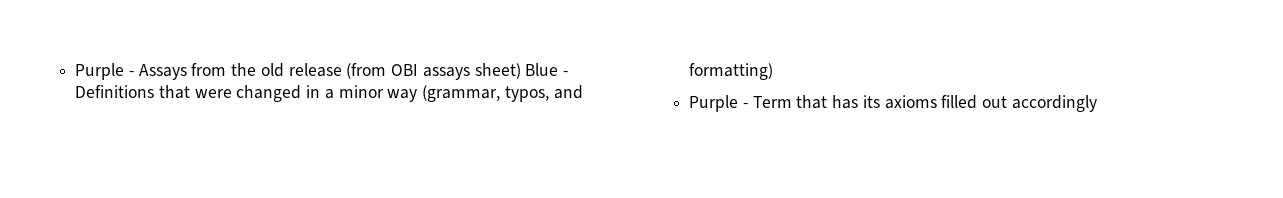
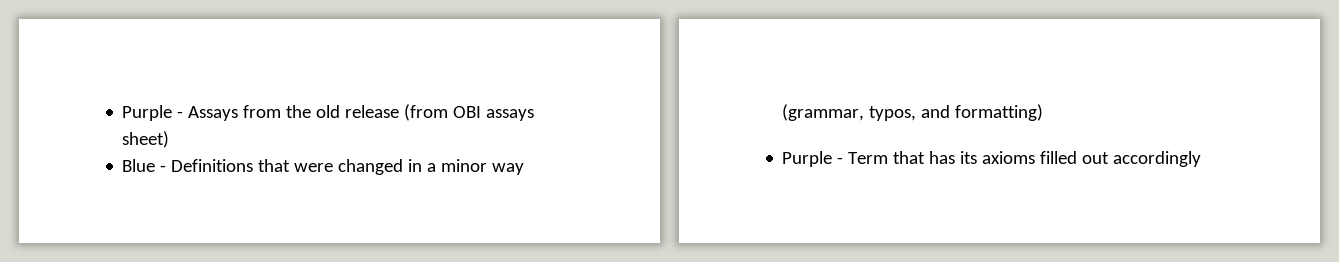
- Purple - Assays from the old release (from OBI assays sheet) Blue - Definitions that were changed in a minor way (grammar, typos, and formatting)
+ Purple - Assays from the old release (from OBI assays sheet)
+ Blue - Definitions that were changed in a minor way (grammar, typos, and formatting)

